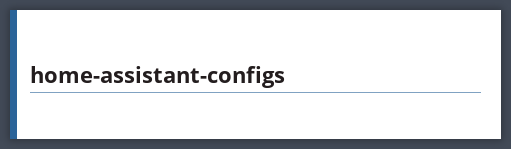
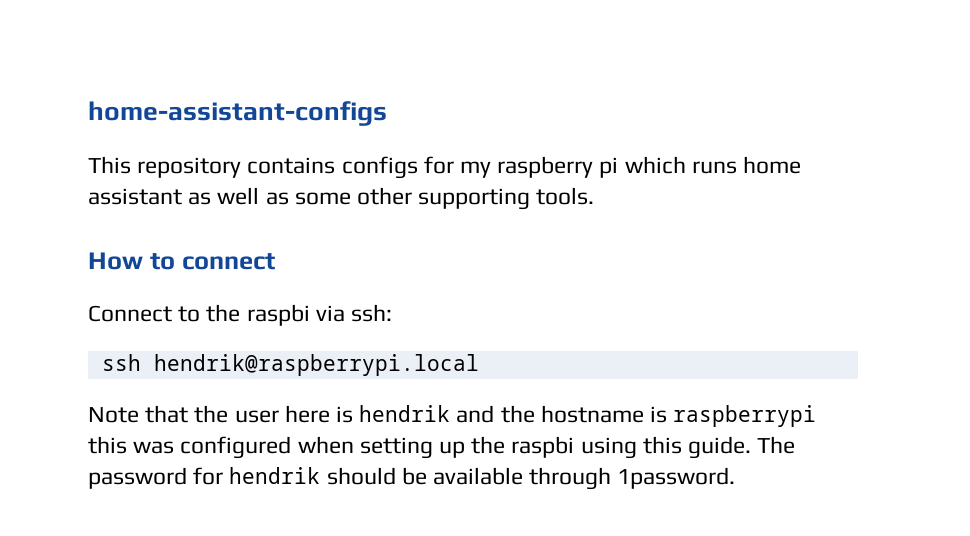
+ This repository contains configs for my raspberry pi which runs home assistant as well as some other supporting tools.
+ How to connect
+ Connect to the raspbi via ssh:
+ ssh hendrik@raspberrypi.local
+ Note that the user here is hendrik and the hostname is raspberrypi this was configured when setting up the raspbi using this guide. The password for hendrik should be available through 1password.

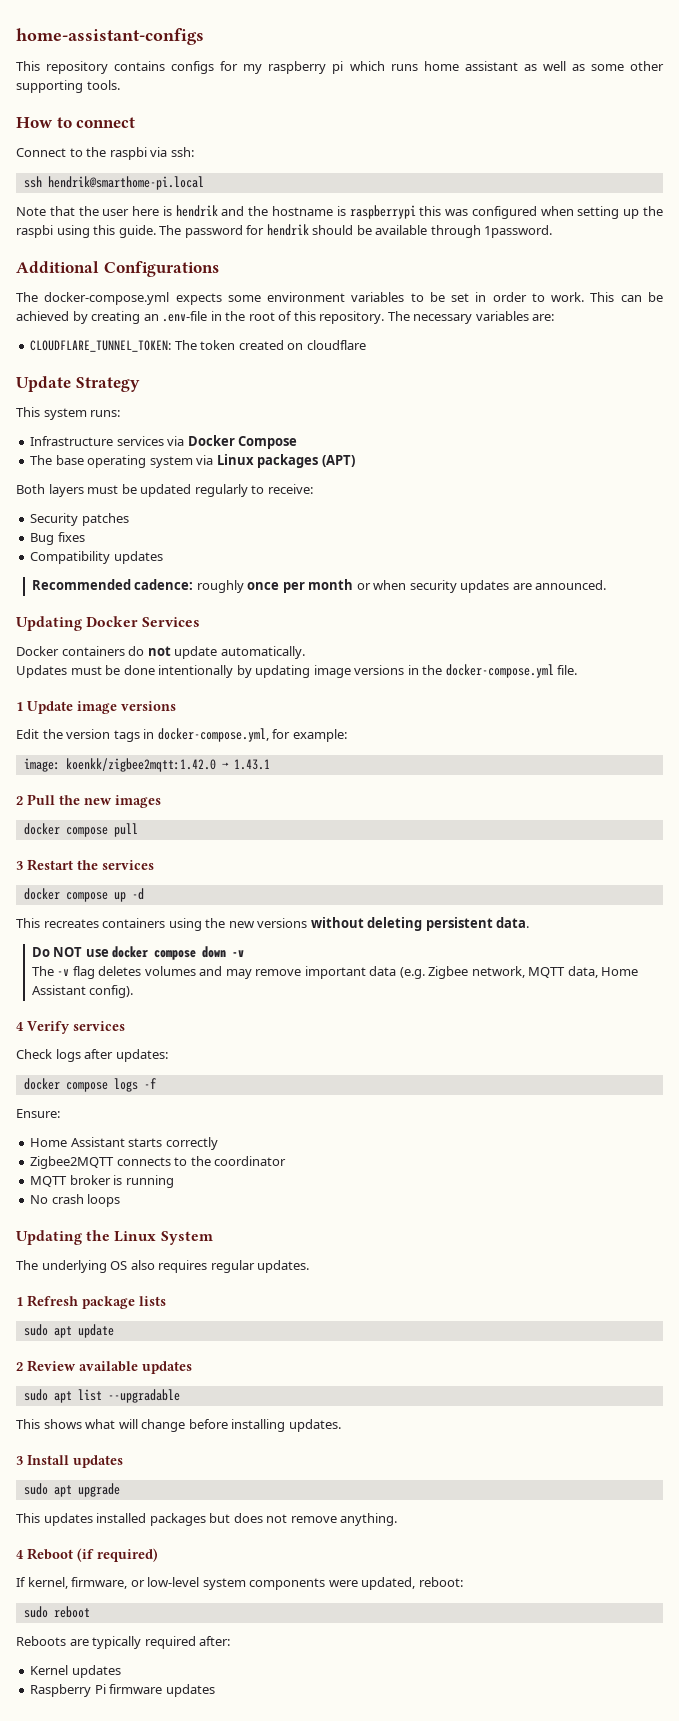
- ssh hendrik@raspberrypi.local
+ ssh hendrik@smarthome-pi.local
+ Additional Configurations
+ The docker-compose.yml expects some environment variables to be set in order to work. This can be achieved by creating an .env-file in the root of this repository. The necessary variables are:
+ CLOUDFLARE_TUNNEL_TOKEN: The token created on cloudflare
+ Update Strategy
+ This system runs:
+ Infrastructure services via Docker Compose
+ The base operating system via Linux packages (APT)
+ Both layers must be updated regularly to receive:
+ Security patches
+ Bug fixes
+ Compatibility updates
+ Recommended cadence: roughly once per month or when security updates are announced.
+ Updating Docker Services
+ Docker containers do not update automatically.
+ Updates must be done intentionally by updating image versions in the docker-compose.yml file.
+ 1 Update image versions
+ Edit the version tags in docker-compose.yml, for example:
+ image: koenkk/zigbee2mqtt:1.42.0 → 1.43.1
+ 2 Pull the new images
+ docker compose pull
+ 3 Restart the services
+ docker compose up -d
+ This recreates containers using the new versions without deleting persistent data.
+ Do NOT use docker compose down -v
+ The -v flag deletes volumes and may remove important data (e.g. Zigbee network, MQTT data, Home Assistant config).
+ 4 Verify services
+ Check logs after updates:
+ docker compose logs -f
+ Ensure:
+ Home Assistant starts correctly
+ Zigbee2MQTT connects to the coordinator
+ MQTT broker is running
+ No crash loops
+ Updating the Linux System
+ The underlying OS also requires regular updates.
+ 1 Refresh package lists
+ sudo apt update
+ 2 Review available updates
+ sudo apt list --upgradable
+ This shows what will change before installing updates.
+ 3 Install updates
+ sudo apt upgrade
+ This updates installed packages but does not remove anything.
+ 4 Reboot (if required)
+ If kernel, firmware, or low-level system components were updated, reboot:
+ sudo reboot
+ Reboots are typically required after:
+ Kernel updates
+ Raspberry Pi firmware updates

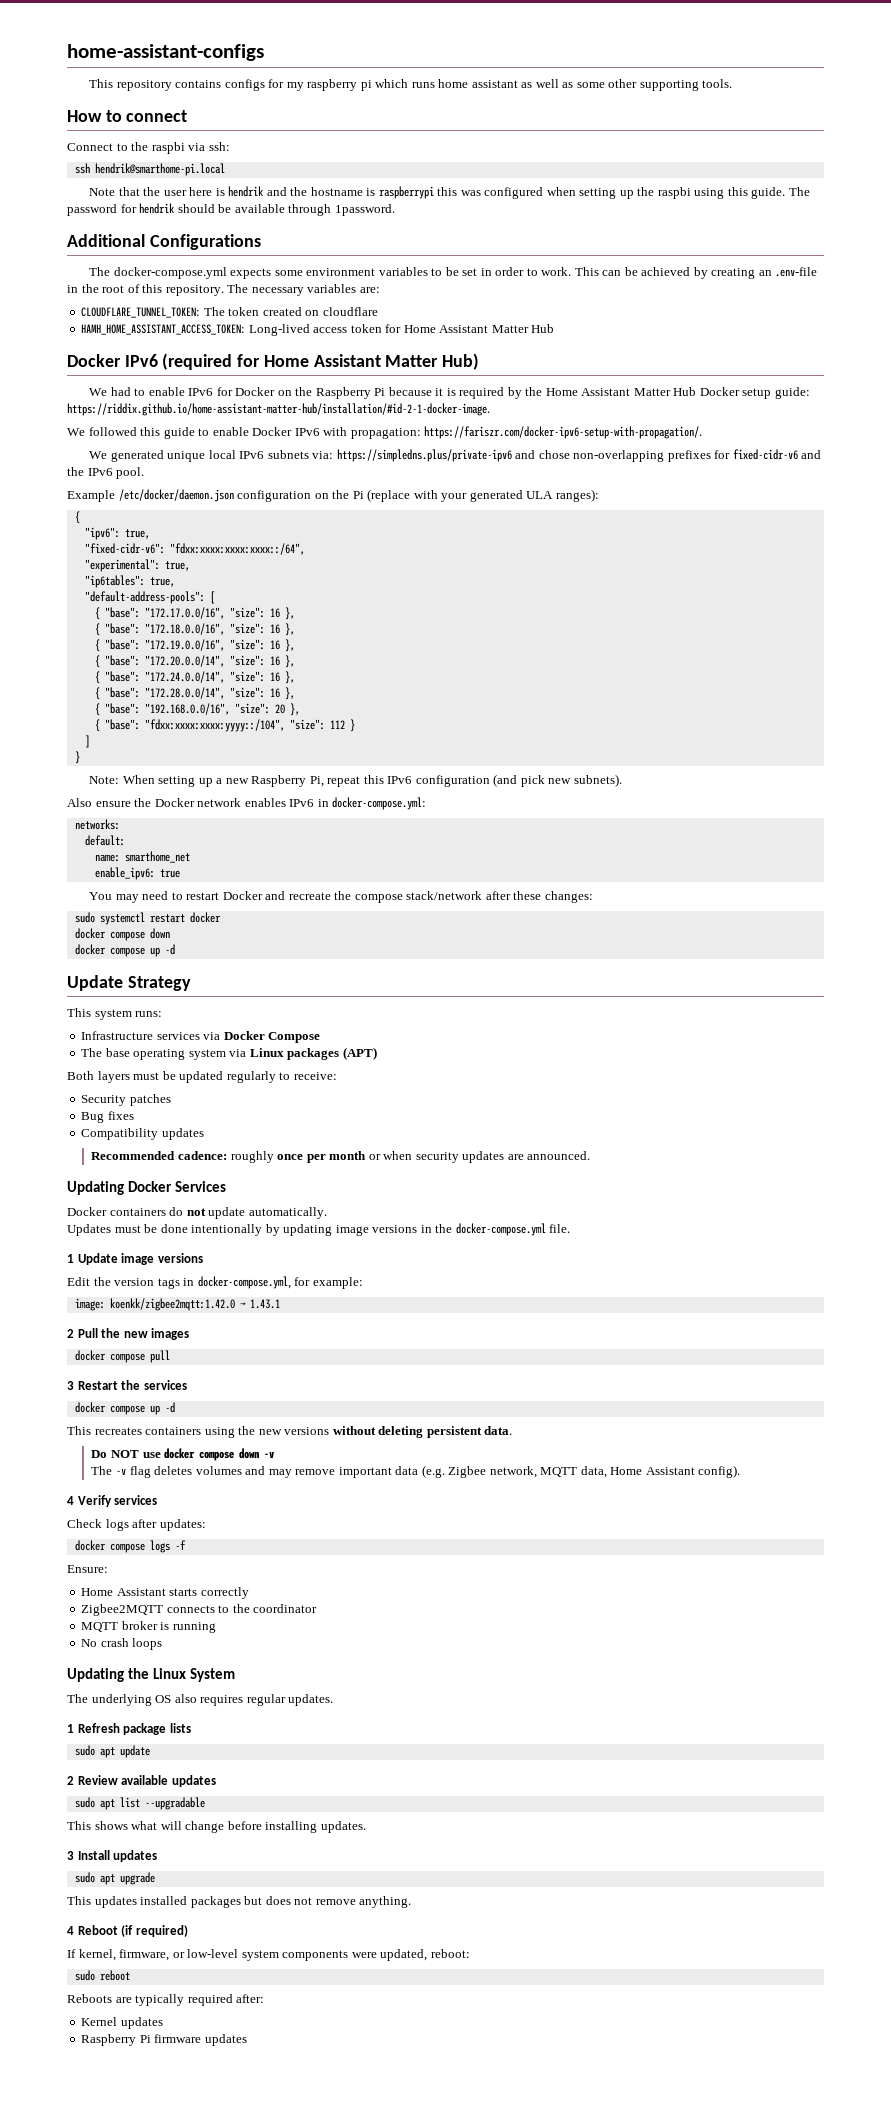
+ HAMH_HOME_ASSISTANT_ACCESS_TOKEN: Long-lived access token for Home Assistant Matter Hub
+ Docker IPv6 (required for Home Assistant Matter Hub)
+ We had to enable IPv6 for Docker on the Raspberry Pi because it is required by the Home Assistant Matter Hub Docker setup guide: https://riddix.github.io/home-assistant-matter-hub/installation/#id-2-1-docker-image.
+ We followed this guide to enable Docker IPv6 with propagation: https://fariszr.com/docker-ipv6-setup-with-propagation/.
+ We generated unique local IPv6 subnets via: https://simpledns.plus/private-ipv6 and chose non-overlapping prefixes for fixed-cidr-v6 and the IPv6 pool.
+ Example /etc/docker/daemon.json configuration on the Pi (replace with your generated ULA ranges):
+ {
+ "ipv6": true,
+ "fixed-cidr-v6": "fdxx:xxxx:xxxx:xxxx::/64",
+ "experimental": true,
+ "ip6tables": true,
+ "default-address-pools": [
+ { "base": "172.17.0.0/16", "size": 16 },
+ { "base": "172.18.0.0/16", "size": 16 },
+ { "base": "172.19.0.0/16", "size": 16 },
+ { "base": "172.20.0.0/14", "size": 16 },
+ { "base": "172.24.0.0/14", "size": 16 },
+ { "base": "172.28.0.0/14", "size": 16 },
+ { "base": "192.168.0.0/16", "size": 20 },
+ { "base": "fdxx:xxxx:xxxx:yyyy::/104", "size": 112 }
+ ]
+ }
+ Note: When setting up a new Raspberry Pi, repeat this IPv6 configuration (and pick new subnets).
+ Also ensure the Docker network enables IPv6 in docker-compose.yml:
+ networks:
+ default:
+ name: smarthome_net
+ enable_ipv6: true
+ You may need to restart Docker and recreate the compose stack/network after these changes:
+ sudo systemctl restart docker
+ docker compose down
+ docker compose up -d

